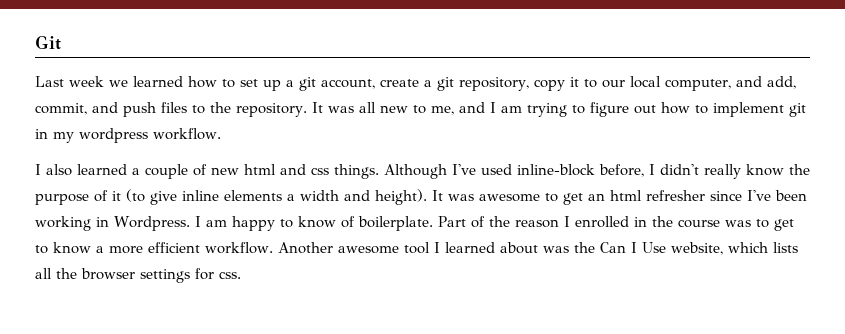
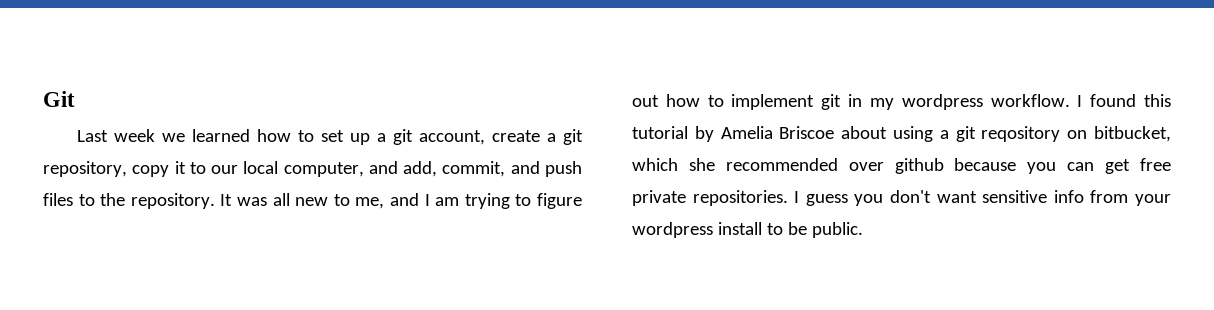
- It was all new to me, and I am trying to figure out how to implement git in my wordpress workflow.
- I also learned a couple of new html and css things. Although I've used inline-block before, I didn't really know the purpose of it (to give inline elements a width and height). It was awesome to get an html refresher since I've been working in Wordpress. I am happy to know of boilerplate. Part of the reason I enrolled in the course was to get to know a more efficient workflow. Another awesome tool I learned about was the Can I Use website, which lists all the browser settings for css.
+ It was all new to me, and I am trying to figure out how to implement git in my wordpress workflow. I found this tutorial by Amelia Briscoe about using a git reqository on bitbucket, which she recommended over github because you can get free private repositories. I guess you don't want sensitive info from your wordpress install to be public.

